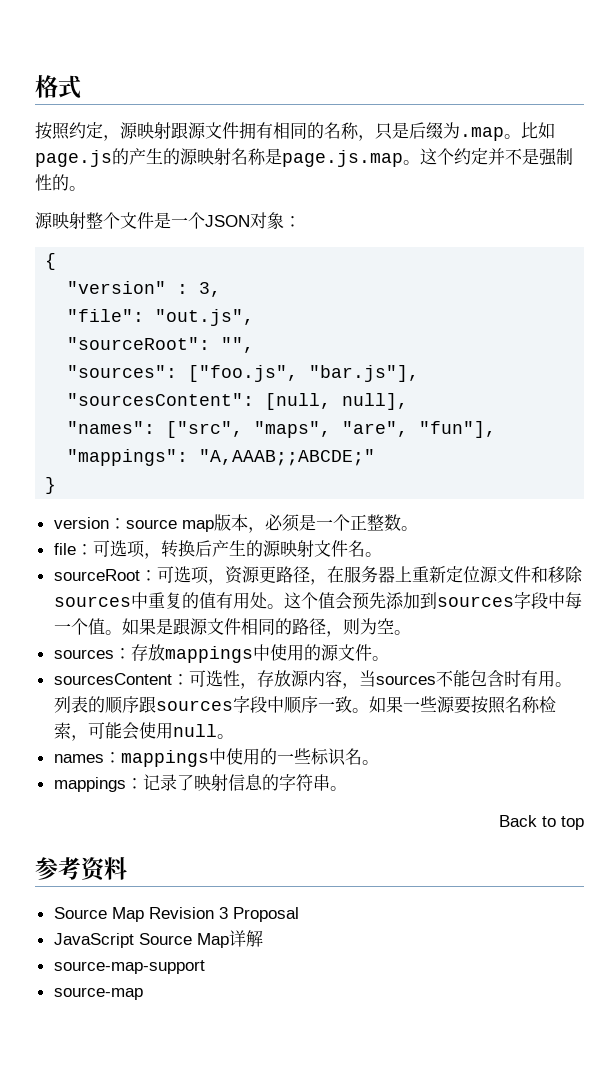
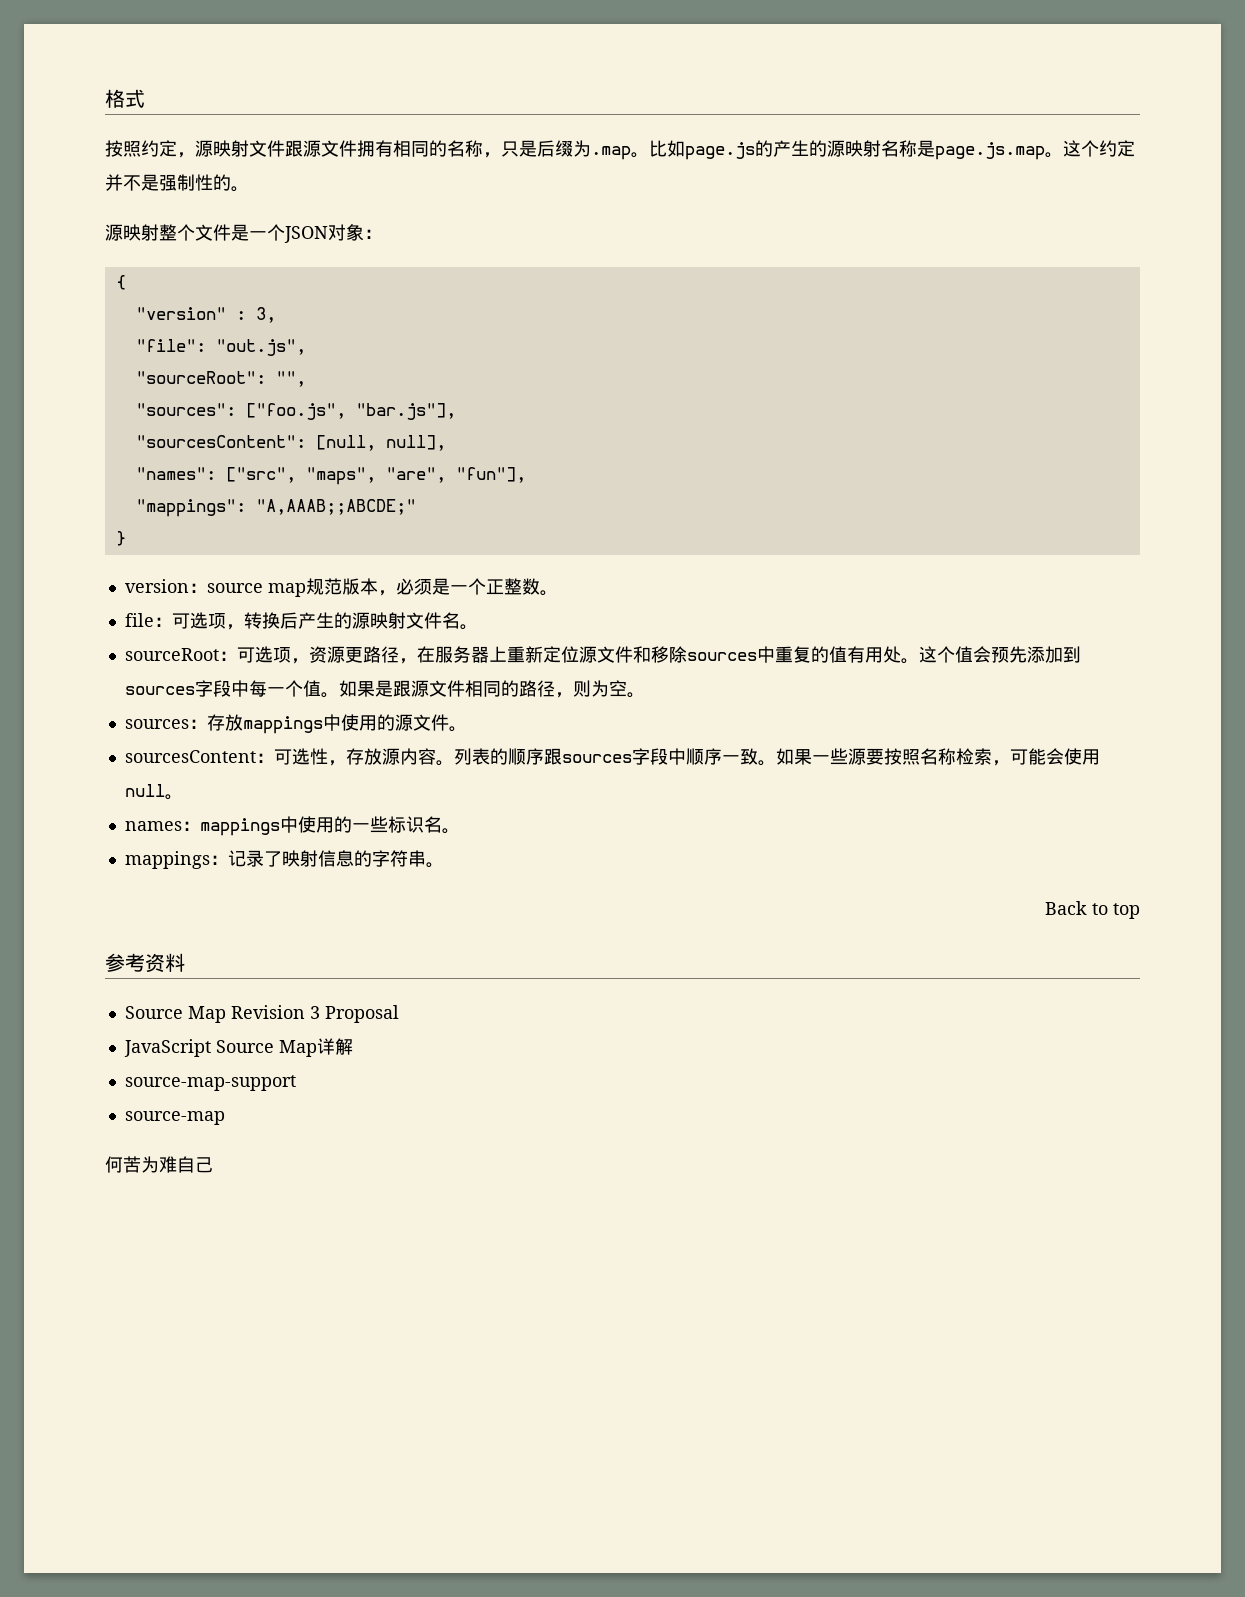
- 按照约定，源映射跟源文件拥有相同的名称，只是后缀为.map。
+ 按照约定，源映射文件跟源文件拥有相同的名称，只是后缀为.map。
- version：source map版本，必须是一个正整数。
+ version：source map规范版本，必须是一个正整数。
- sourcesContent：可选性，存放源内容，当sources不能包含时有用。
+ sourcesContent：可选性，存放源内容。
+ 何苦为难自己

